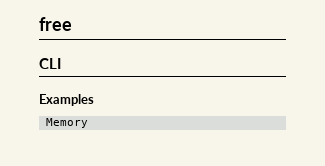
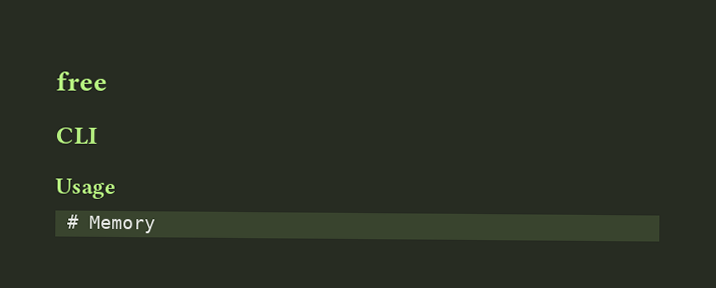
- Examples
- Memory
+ Usage
+ # Memory

